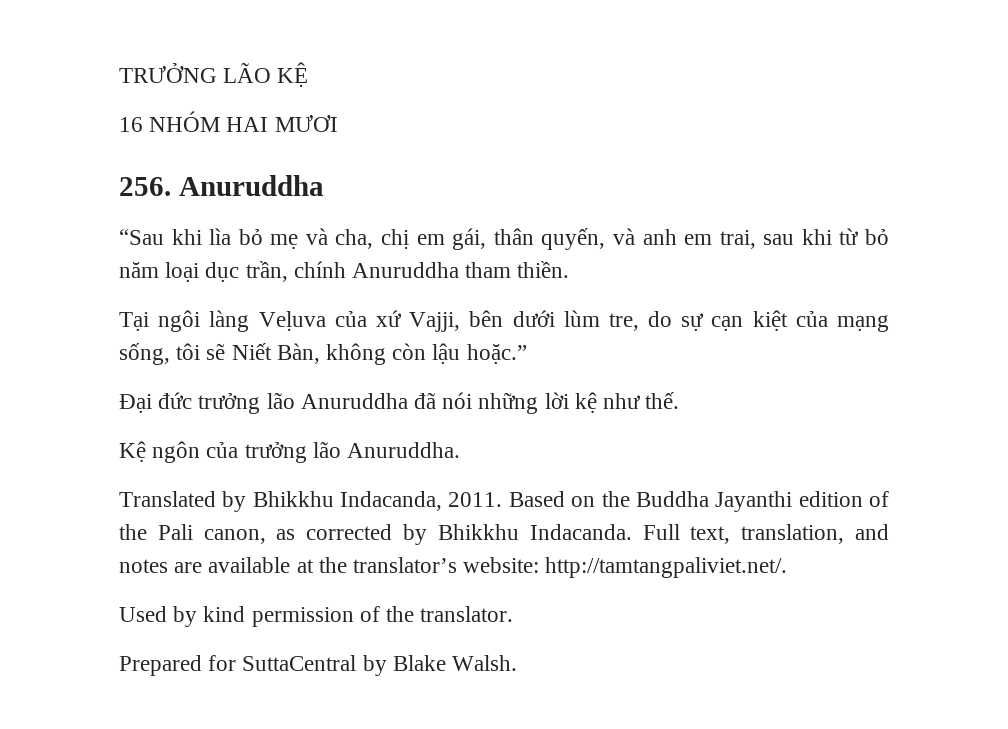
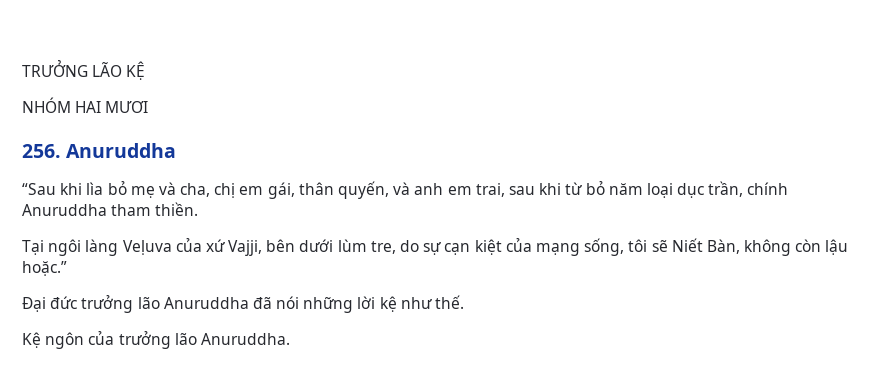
- 16 NHÓM HAI MƯƠI
+ NHÓM HAI MƯƠI
- Translated by Bhikkhu Indacanda, 2011. Based on the Buddha Jayanthi edition of the Pali canon, as corrected by Bhikkhu Indacanda. Full text, translation, and notes are available at the translator’s website: http://tamtangpaliviet.net/.
- Used by kind permission of the translator.
- Prepared for SuttaCentral by Blake Walsh.

